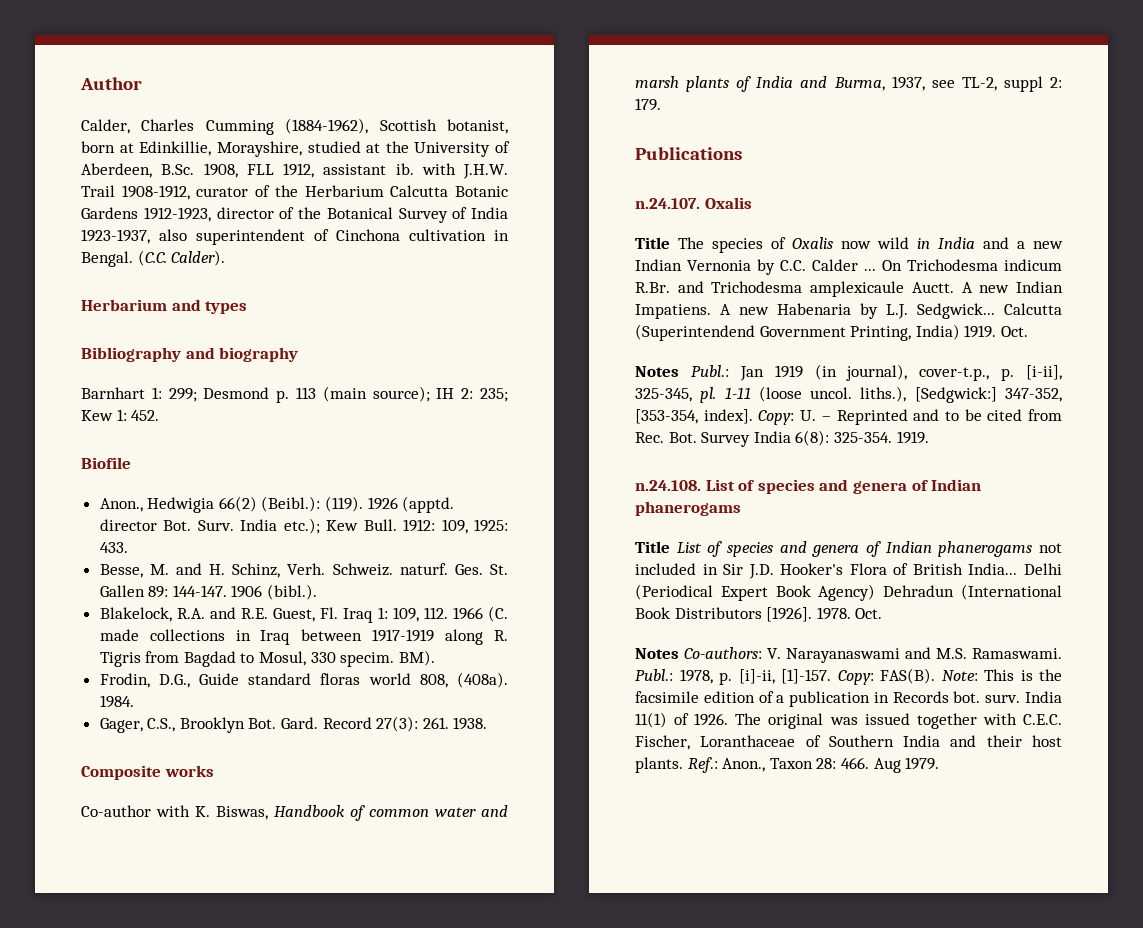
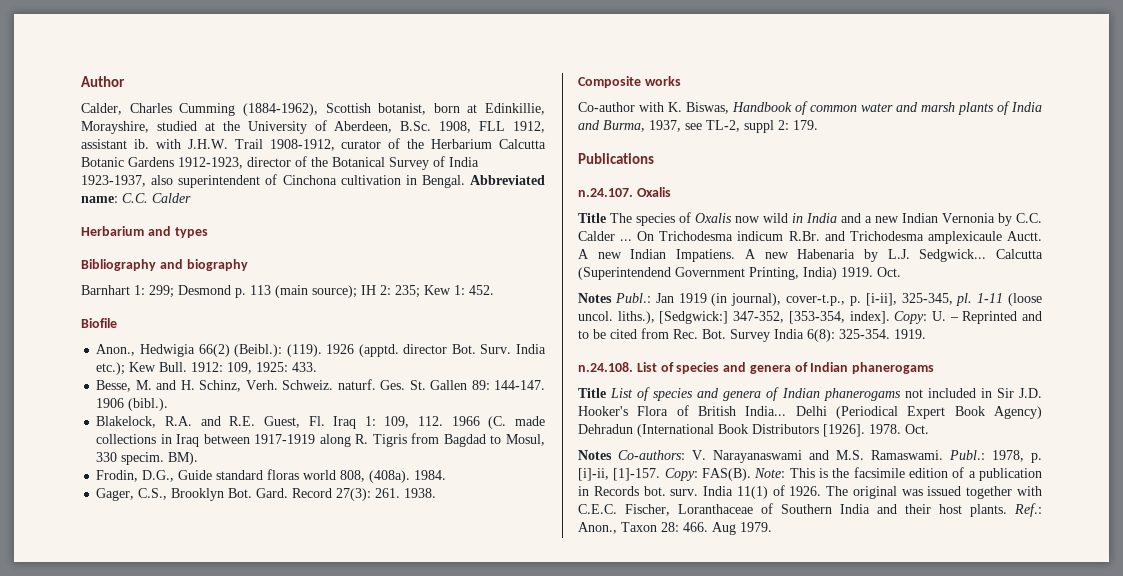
- (C.C. Calder).
+ Abbreviated name: C.C. Calder

